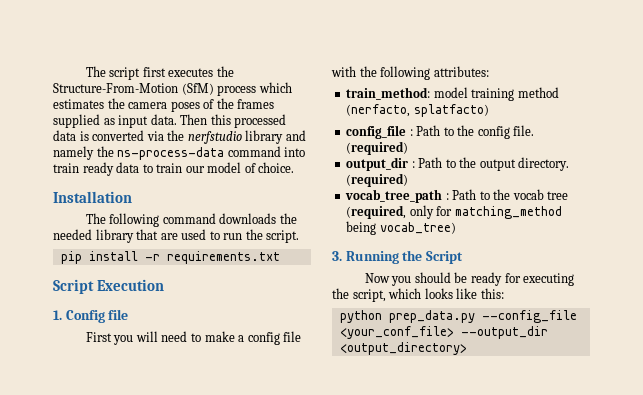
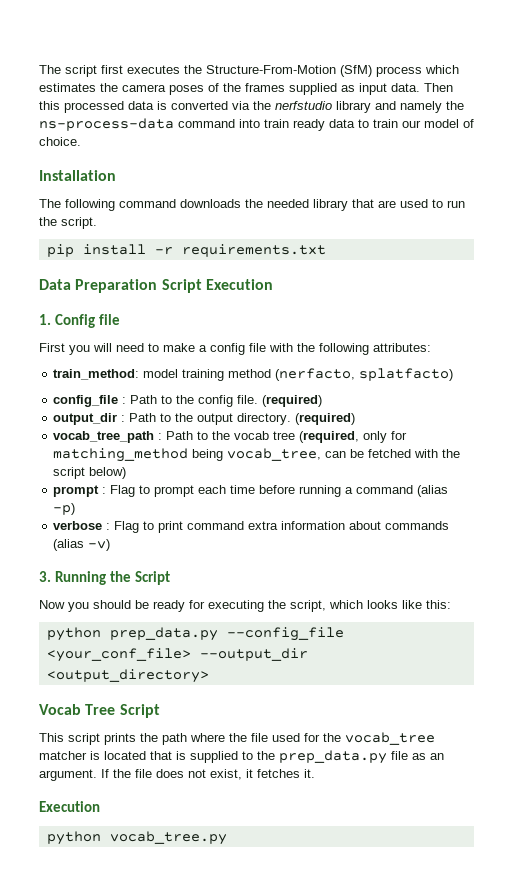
- Script Execution
+ Data Preparation Script Execution
- vocab_tree_path : Path to the vocab tree (required, only for matching_method being vocab_tree)
+ vocab_tree_path : Path to the vocab tree (required, only for matching_method being vocab_tree, can be fetched with the script below)
+ prompt : Flag to prompt each time before running a command (alias -p)
+ verbose : Flag to print command extra information about commands (alias -v)
+ Vocab Tree Script
+ This script prints the path where the file used for the vocab_tree matcher is located that is supplied to the prep_data.py file as an argument. If the file does not exist, it fetches it.
+ Execution
+ python vocab_tree.py

